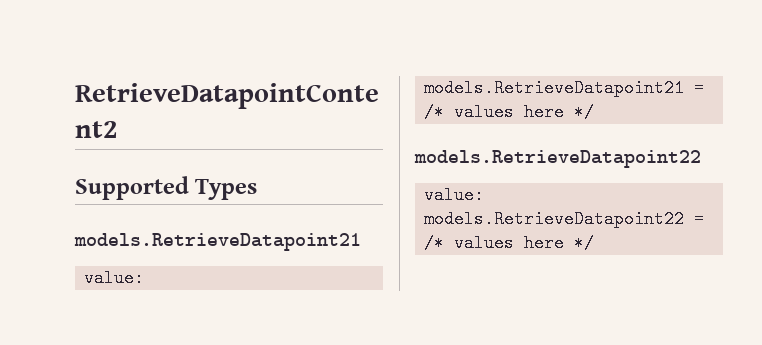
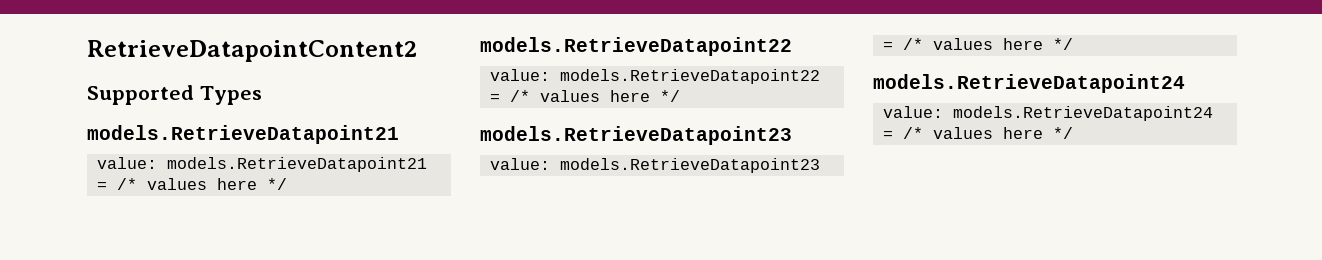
  value: models.RetrieveDatapoint22 = /* values here */
+ models.RetrieveDatapoint23
+ value: models.RetrieveDatapoint23 = /* values here */
+ models.RetrieveDatapoint24
+ value: models.RetrieveDatapoint24 = /* values here */

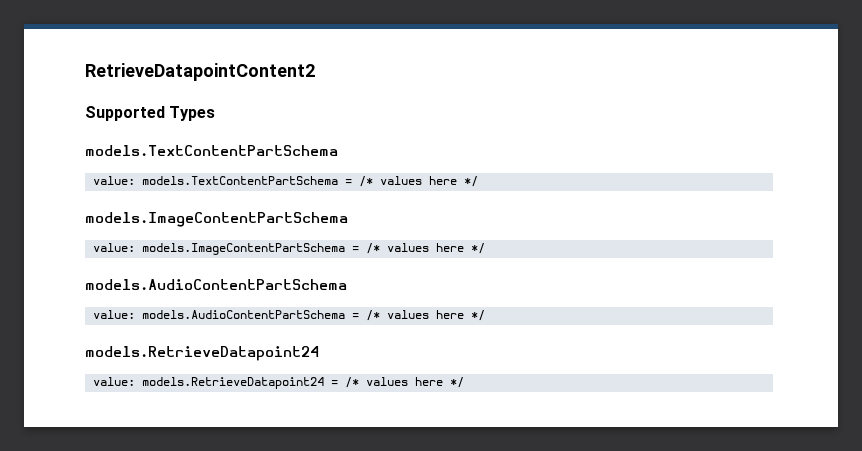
  Supported Types
- models.RetrieveDatapoint21
- value: models.RetrieveDatapoint21 = /* values here */
- models.RetrieveDatapoint22
- value: models.RetrieveDatapoint22 = /* values here */
- models.RetrieveDatapoint23
- value: models.RetrieveDatapoint23 = /* values here */
+ models.TextContentPartSchema
+ value: models.TextContentPartSchema = /* values here */
+ models.ImageContentPartSchema
+ value: models.ImageContentPartSchema = /* values here */
+ models.AudioContentPartSchema
+ value: models.AudioContentPartSchema = /* values here */

